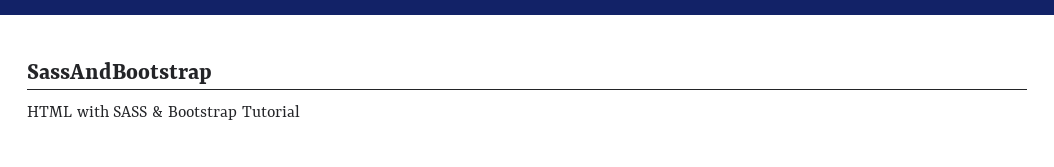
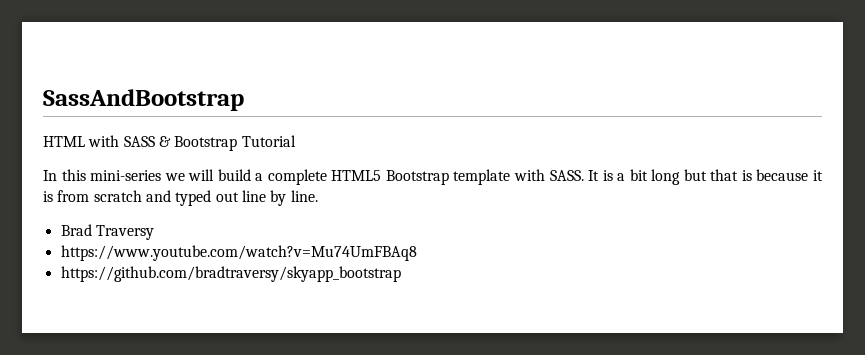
+ In this mini-series we will build a complete HTML5 Bootstrap template with SASS. It is a bit long but that is because it is from scratch and typed out line by line.
+ Brad Traversy
+ https://www.youtube.com/watch?v=Mu74UmFBAq8
+ https://github.com/bradtraversy/skyapp_bootstrap

